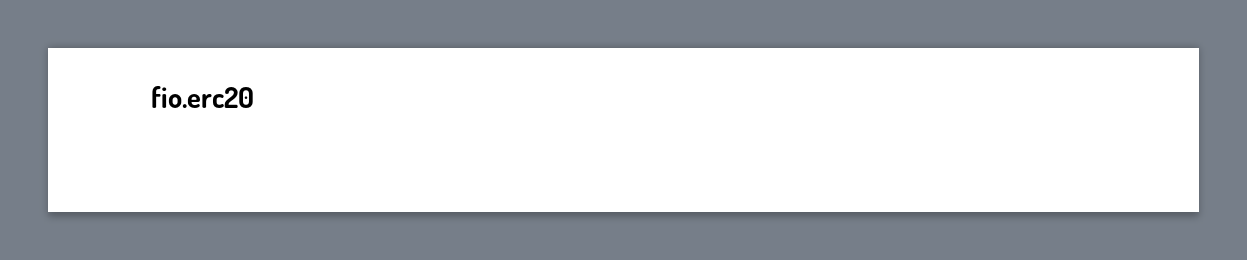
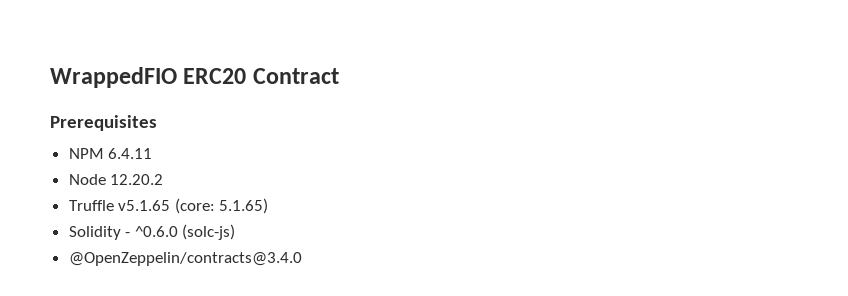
- fio.erc20
+ WrappedFIO ERC20 Contract
+ Prerequisites
+ NPM 6.4.11
+ Node 12.20.2
+ Truffle v5.1.65 (core: 5.1.65)
+ Solidity - ^0.6.0 (solc-js)
+ @OpenZeppelin/contracts@3.4.0

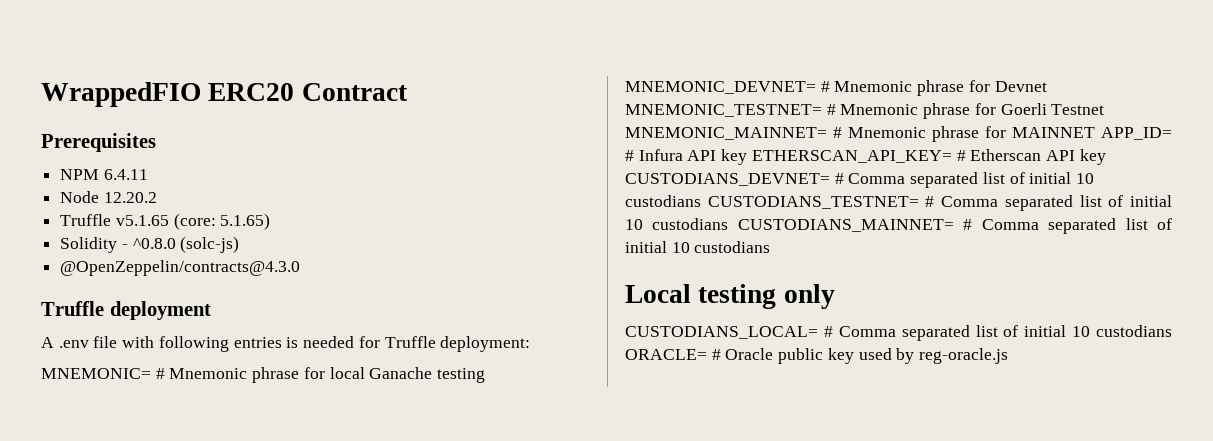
- Solidity - ^0.6.0 (solc-js)
+ Solidity - ^0.8.0 (solc-js)
- @OpenZeppelin/contracts@3.4.0
+ @OpenZeppelin/contracts@4.3.0
+ Truffle deployment
+ A .env file with following entries is needed for Truffle deployment:
+ MNEMONIC= # Mnemonic phrase for local Ganache testing MNEMONIC_DEVNET= # Mnemonic phrase for Devnet MNEMONIC_TESTNET= # Mnemonic phrase for Goerli Testnet MNEMONIC_MAINNET= # Mnemonic phrase for MAINNET APP_ID= # Infura API key ETHERSCAN_API_KEY= # Etherscan API key CUSTODIANS_DEVNET= # Comma separated list of initial 10 custodians CUSTODIANS_TESTNET= # Comma separated list of initial 10 custodians CUSTODIANS_MAINNET= # Comma separated list of initial 10 custodians
+ Local testing only
+ CUSTODIANS_LOCAL= # Comma separated list of initial 10 custodians ORACLE= # Oracle public key used by reg-oracle.js

